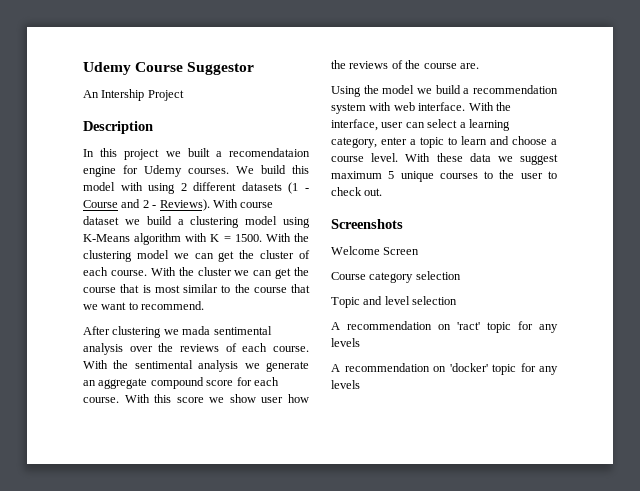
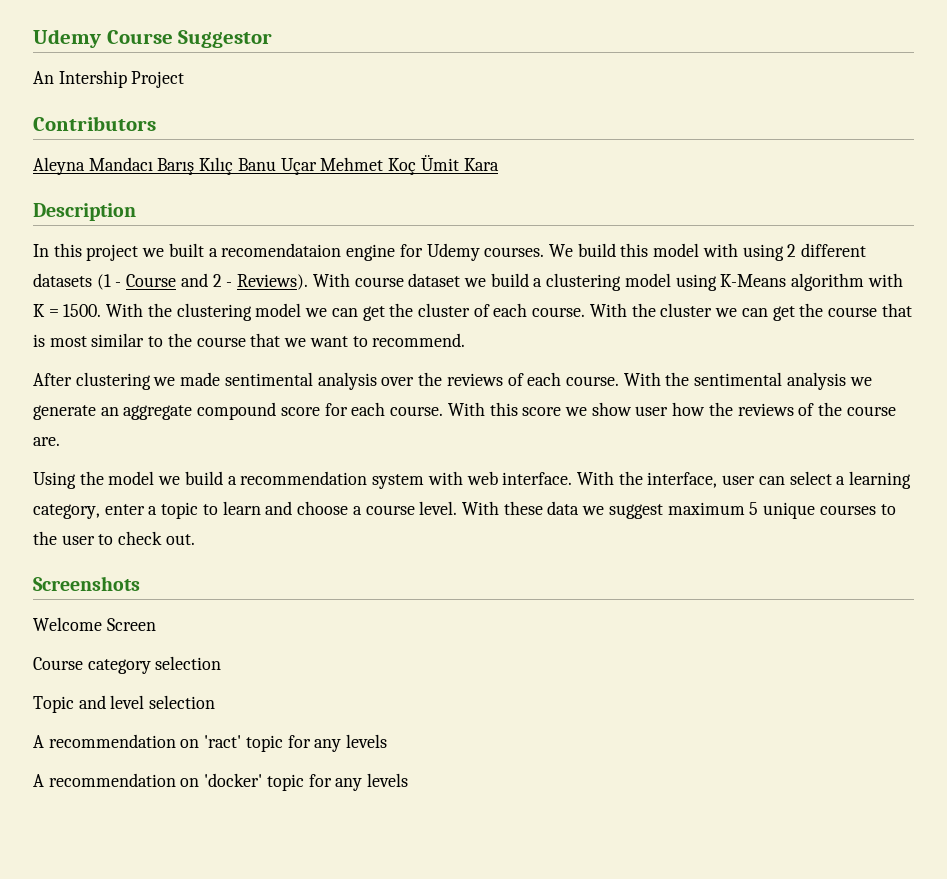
+ Contributors
+ Aleyna Mandacı Barış Kılıç Banu Uçar Mehmet Koç Ümit Kara
- After clustering we mada sentimental analysis over the reviews of each course.
+ After clustering we made sentimental analysis over the reviews of each course.

